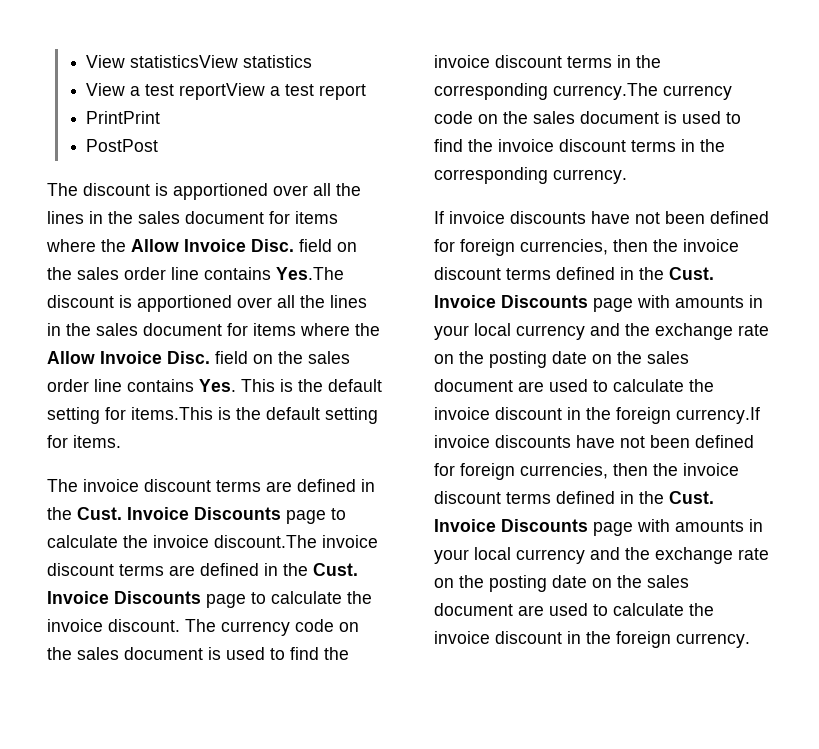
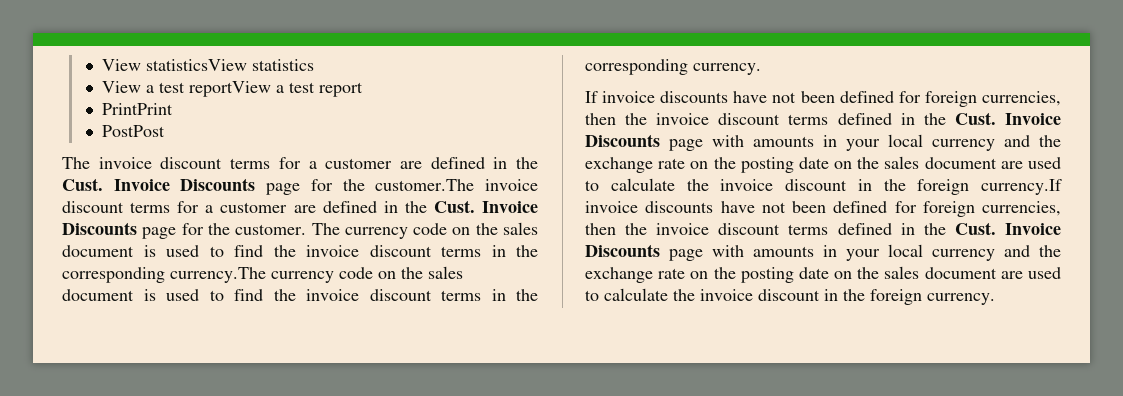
- The discount is apportioned over all the lines in the sales document for items where the Allow Invoice Disc. field on the sales order line contains Yes.The discount is apportioned over all the lines in the sales document for items where the Allow Invoice Disc. field on the sales order line contains Yes. This is the default setting for items.This is the default setting for items.
- The invoice discount terms are defined in the Cust. Invoice Discounts page to calculate the invoice discount.The invoice discount terms are defined in the Cust. Invoice Discounts page to calculate the invoice discount.
+ The invoice discount terms for a customer are defined in the Cust. Invoice Discounts page for the customer.The invoice discount terms for a customer are defined in the Cust. Invoice Discounts page for the customer.

